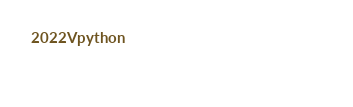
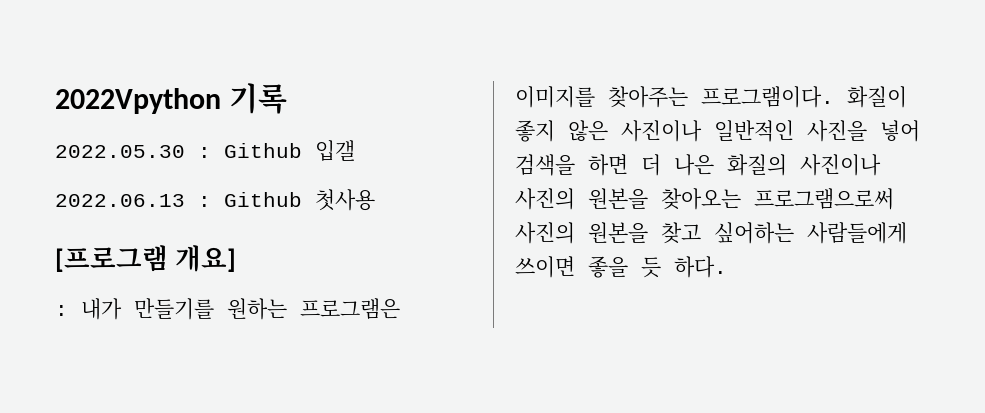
- 2022Vpython
+ 2022Vpython 기록
+ 2022.05.30 : Github 입갤
+ 2022.06.13 : Github 첫사용
+ [프로그램 개요]
+ : 내가 만들기를 원하는 프로그램은 이미지를 찾아주는 프로그램이다. 화질이 좋지 않은 사진이나 일반적인 사진을 넣어 검색을 하면 더 나은 화질의 사진이나 사진의 원본을 찾아오는 프로그램으로써 사진의 원본을 찾고 싶어하는 사람들에게 쓰이면 좋을 듯 하다.

